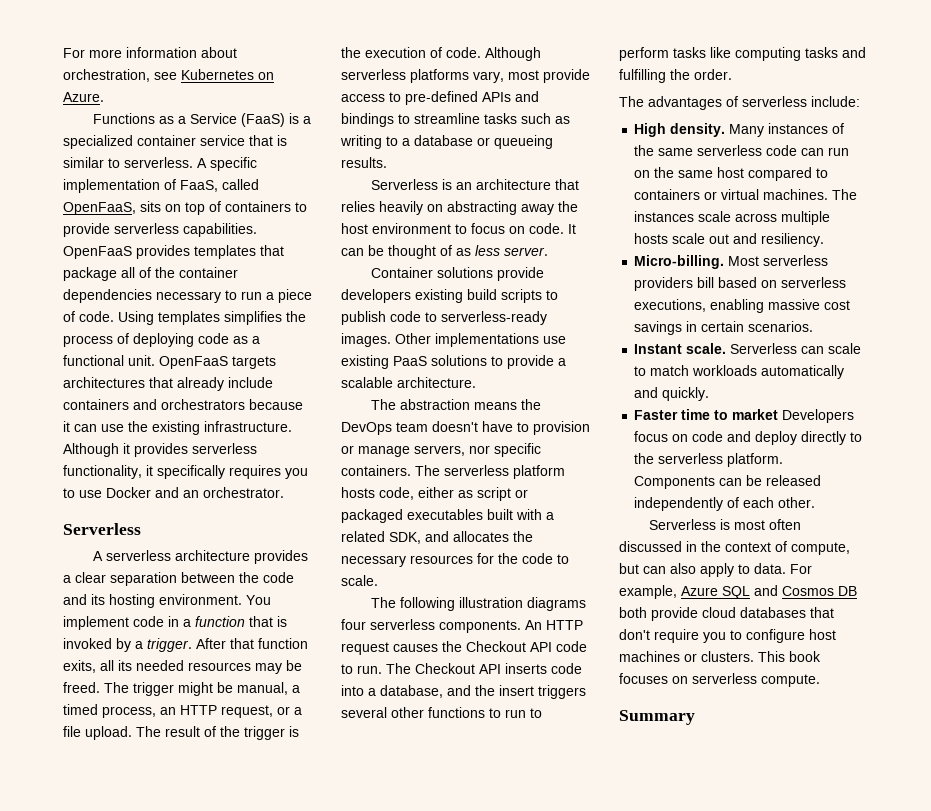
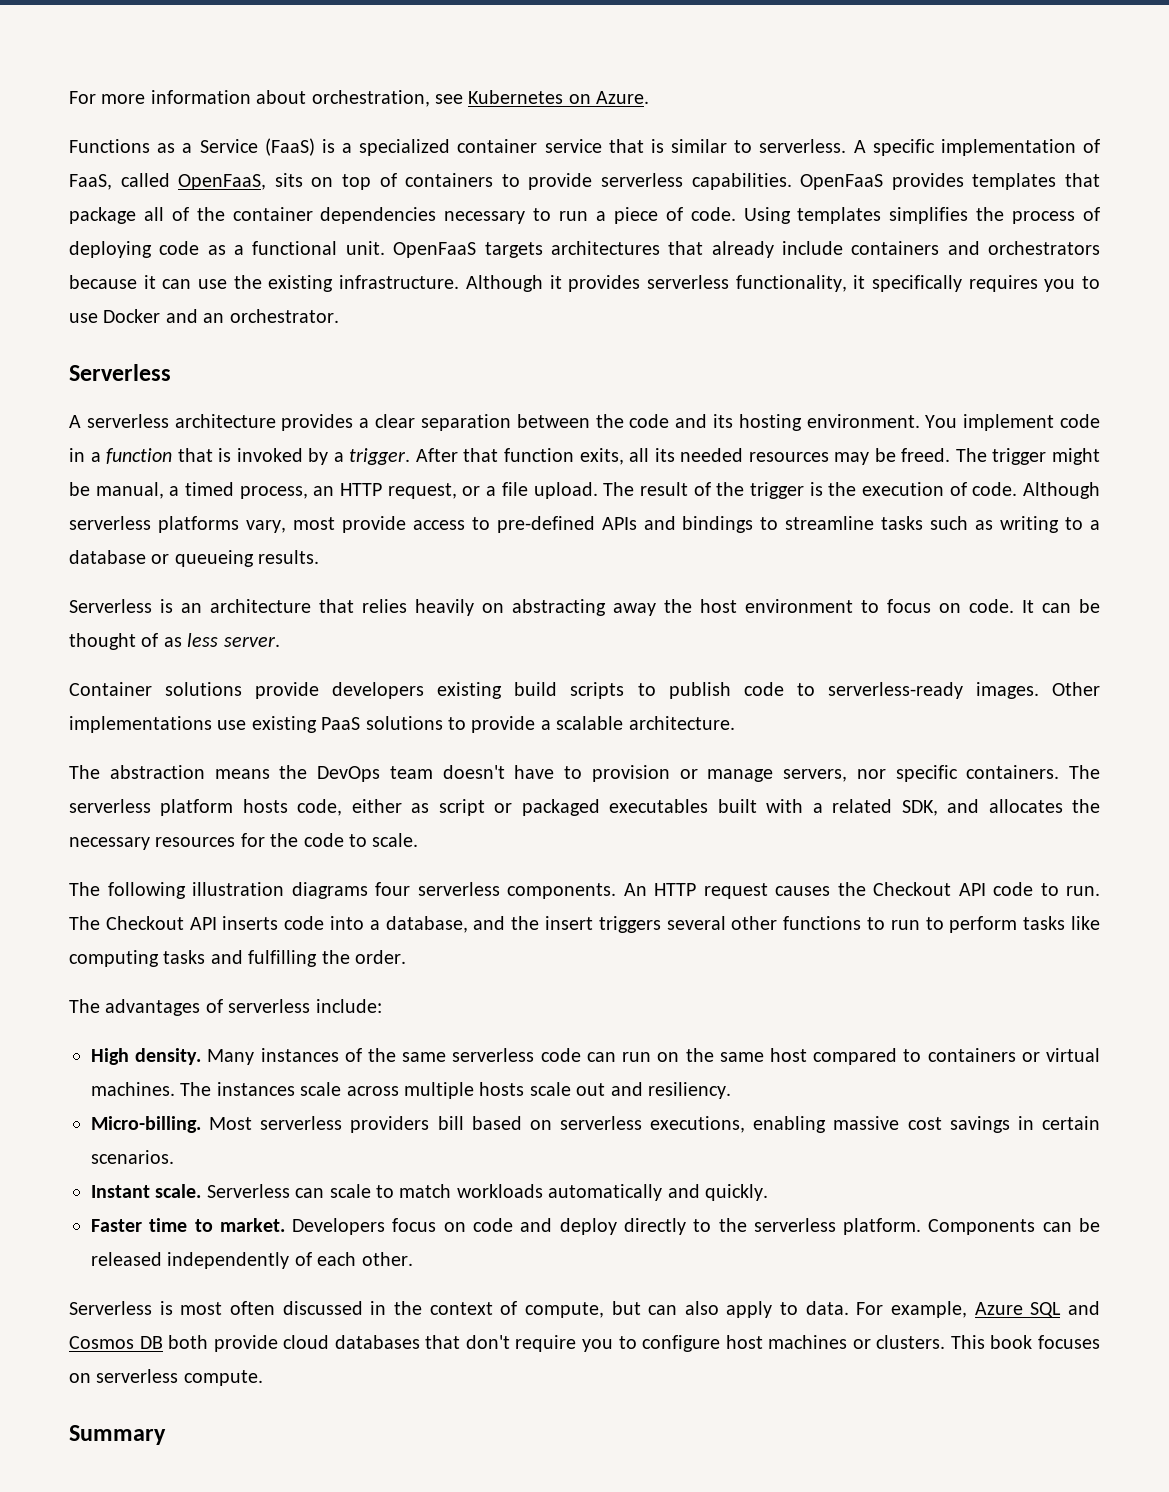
- Faster time to market Developers focus on code and deploy directly to the serverless platform.
+ Faster time to market. Developers focus on code and deploy directly to the serverless platform.

